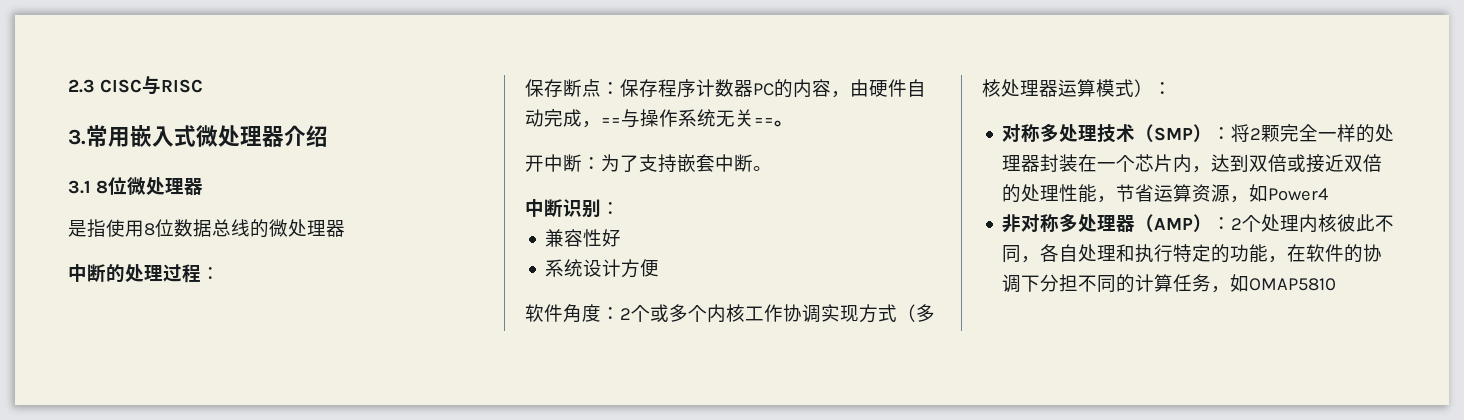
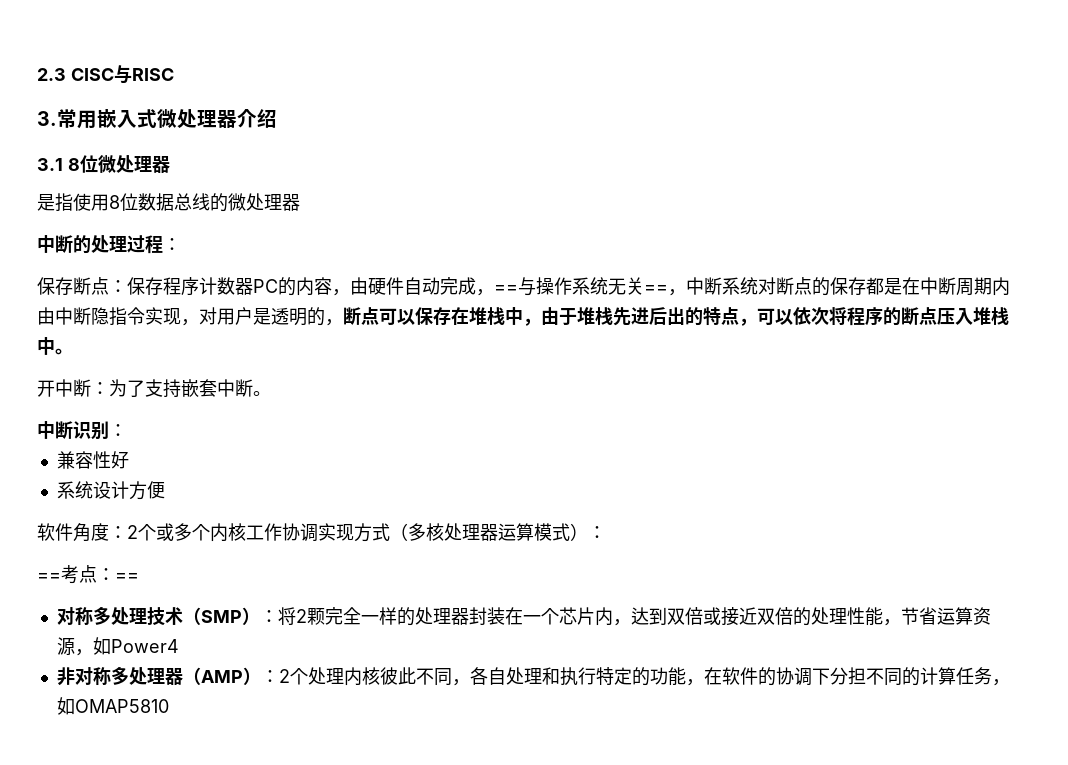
- 保存断点：保存程序计数器PC的内容，由硬件自动完成，==与操作系统无关==。
+ 保存断点：保存程序计数器PC的内容，由硬件自动完成，==与操作系统无关==，中断系统对断点的保存都是在中断周期内由中断隐指令实现，对用户是透明的，断点可以保存在堆栈中，由于堆栈先进后出的特点，可以依次将程序的断点压入堆栈中。
+ ==考点：==

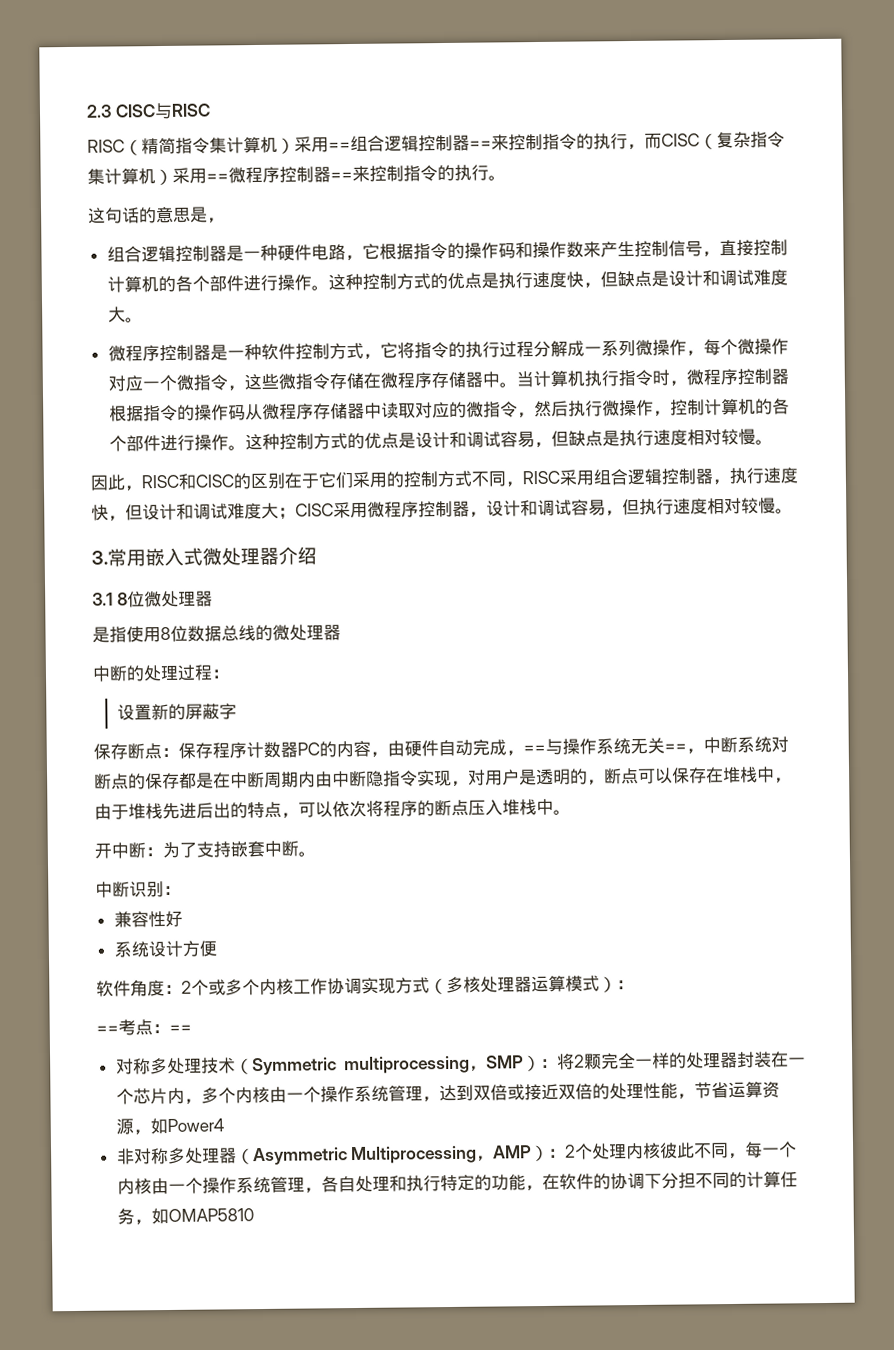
+ RISC（精简指令集计算机）采用==组合逻辑控制器==来控制指令的执行，而CISC（复杂指令集计算机）采用==微程序控制器==来控制指令的执行。
+ 这句话的意思是，
+ 组合逻辑控制器是一种硬件电路，它根据指令的操作码和操作数来产生控制信号，直接控制计算机的各个部件进行操作。这种控制方式的优点是执行速度快，但缺点是设计和调试难度大。
+ 微程序控制器是一种软件控制方式，它将指令的执行过程分解成一系列微操作，每个微操作对应一个微指令，这些微指令存储在微程序存储器中。当计算机执行指令时，微程序控制器根据指令的操作码从微程序存储器中读取对应的微指令，然后执行微操作，控制计算机的各个部件进行操作。这种控制方式的优点是设计和调试容易，但缺点是执行速度相对较慢。
+ 因此，RISC和CISC的区别在于它们采用的控制方式不同，RISC采用组合逻辑控制器，执行速度快，但设计和调试难度大；CISC采用微程序控制器，设计和调试容易，但执行速度相对较慢。
+ 设置新的屏蔽字
- 对称多处理技术（SMP）：将2颗完全一样的处理器封装在一个芯片内，达到双倍或接近双倍的处理性能，节省运算资源，如Power4
+ 对称多处理技术（Symmetric multiprocessing，SMP）：将2颗完全一样的处理器封装在一个芯片内，多个内核由一个操作系统管理，达到双倍或接近双倍的处理性能，节省运算资源，如Power4
- 非对称多处理器（AMP）：2个处理内核彼此不同，各自处理和执行特定的功能，在软件的协调下分担不同的计算任务，如OMAP5810
+ 非对称多处理器（Asymmetric Multiprocessing，AMP）：2个处理内核彼此不同，每一个内核由一个操作系统管理，各自处理和执行特定的功能，在软件的协调下分担不同的计算任务，如OMAP5810

